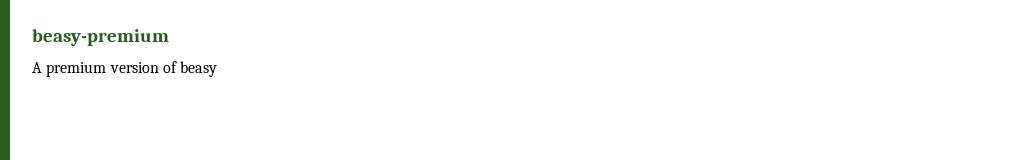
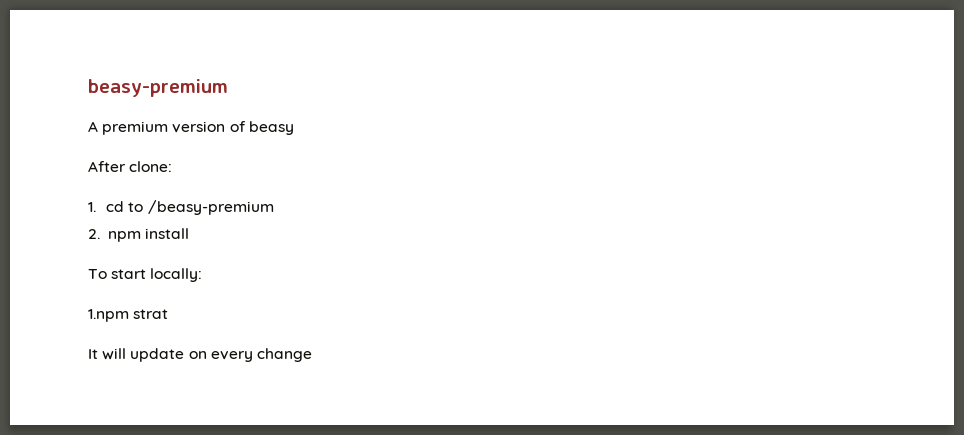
+ After clone:
+ 1. cd to /beasy-premium
+ 2. npm install
+ To start locally:
+ 1.npm strat
+ It will update on every change

